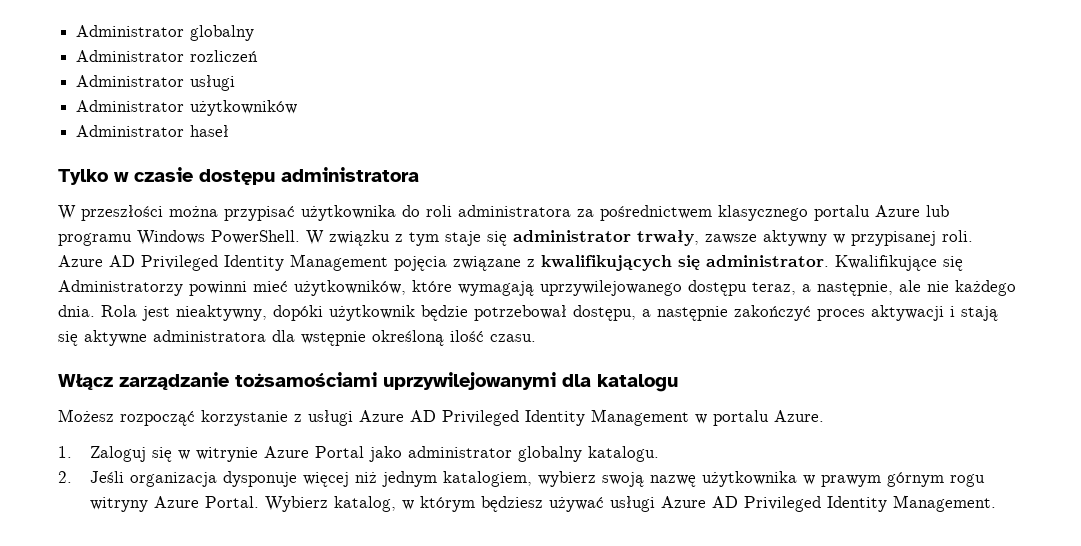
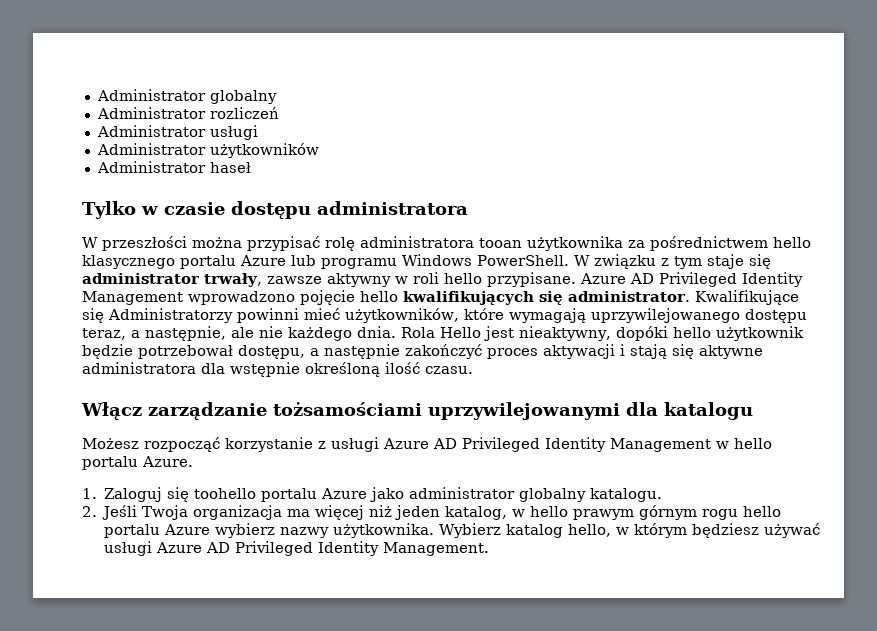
- W przeszłości można przypisać użytkownika do roli administratora za pośrednictwem klasycznego portalu Azure lub programu Windows PowerShell.
+ W przeszłości można przypisać rolę administratora tooan użytkownika za pośrednictwem hello klasycznego portalu Azure lub programu Windows PowerShell.
- W związku z tym staje się administrator trwały, zawsze aktywny w przypisanej roli. Azure AD Privileged Identity Management pojęcia związane z kwalifikujących się administrator.
+ W związku z tym staje się administrator trwały, zawsze aktywny w roli hello przypisane. Azure AD Privileged Identity Management wprowadzono pojęcie hello kwalifikujących się administrator.
- Rola jest nieaktywny, dopóki użytkownik będzie potrzebował dostępu, a następnie zakończyć proces aktywacji i stają się aktywne administratora dla wstępnie określoną ilość czasu.
+ Rola Hello jest nieaktywny, dopóki hello użytkownik będzie potrzebował dostępu, a następnie zakończyć proces aktywacji i stają się aktywne administratora dla wstępnie określoną ilość czasu.
- Możesz rozpocząć korzystanie z usługi Azure AD Privileged Identity Management w portalu Azure.
+ Możesz rozpocząć korzystanie z usługi Azure AD Privileged Identity Management w hello portalu Azure.
- 1. Zaloguj się w witrynie Azure Portal jako administrator globalny katalogu.
+ 1. Zaloguj się toohello portalu Azure jako administrator globalny katalogu.
- 2. Jeśli organizacja dysponuje więcej niż jednym katalogiem, wybierz swoją nazwę użytkownika w prawym górnym rogu witryny Azure Portal. Wybierz katalog, w którym będziesz używać usługi Azure AD Privileged Identity Management.
+ 2. Jeśli Twoja organizacja ma więcej niż jeden katalog, w hello prawym górnym rogu hello portalu Azure wybierz nazwy użytkownika. Wybierz katalog hello, w którym będziesz używać usługi Azure AD Privileged Identity Management.

